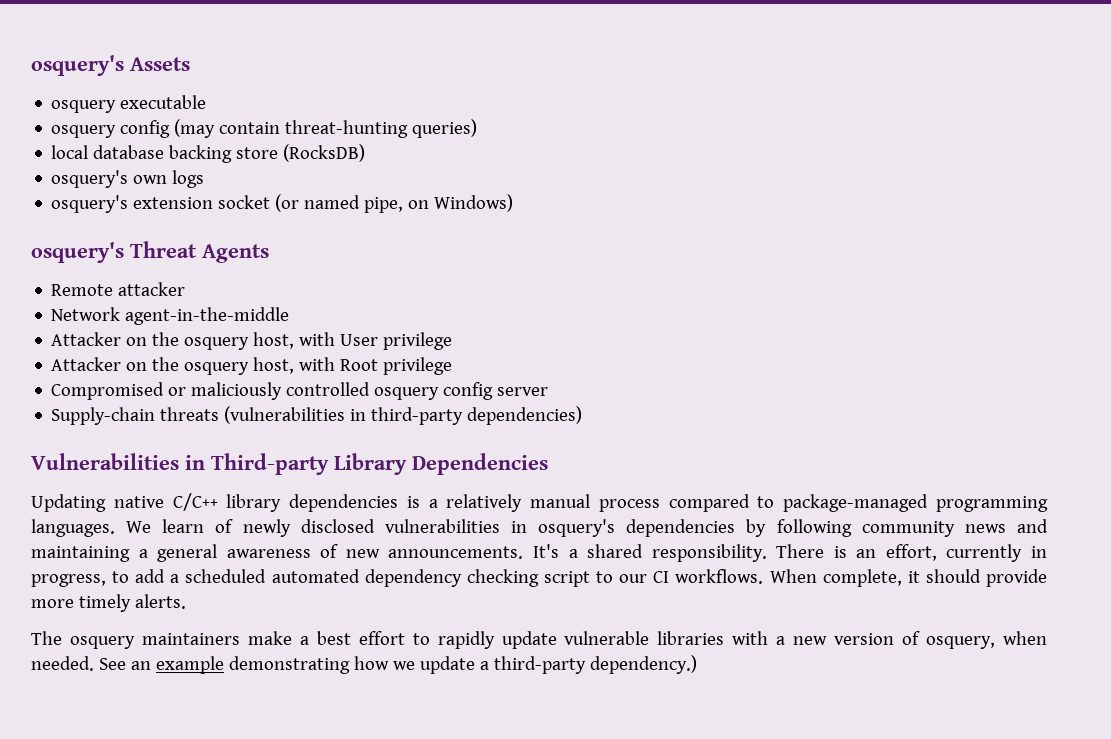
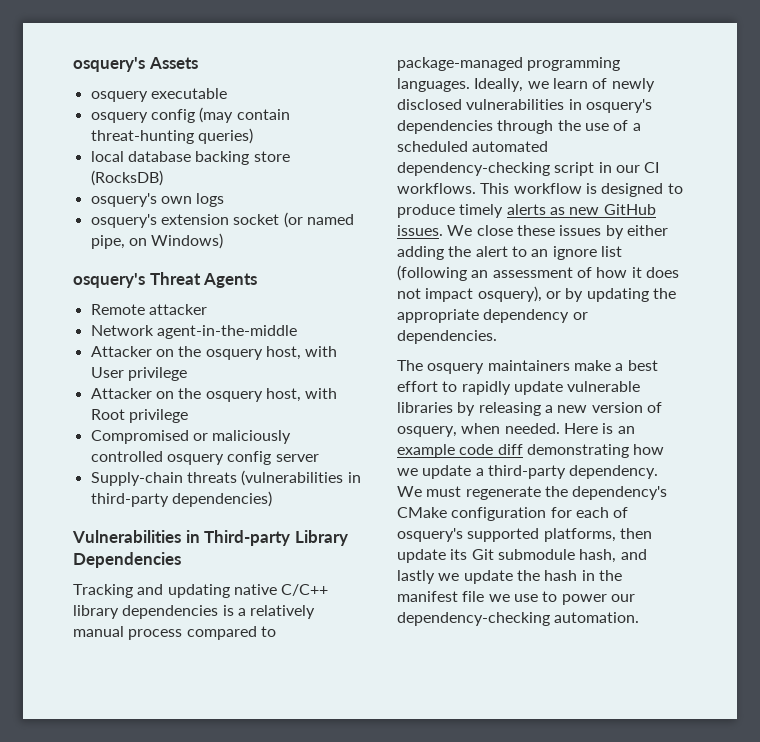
- Updating native C/C++ library dependencies is a relatively manual process compared to package-managed programming languages.
+ Tracking and updating native C/C++ library dependencies is a relatively manual process compared to package-managed programming languages.
- We learn of newly disclosed vulnerabilities in osquery's dependencies by following community news and maintaining a general awareness of new announcements. It's a shared responsibility. There is an effort, currently in progress, to add a scheduled automated dependency checking script to our CI workflows. When complete, it should provide more timely alerts.
+ Ideally, we learn of newly disclosed vulnerabilities in osquery's dependencies through the use of a scheduled automated dependency-checking script in our CI workflows. This workflow is designed to produce timely alerts as new GitHub issues. We close these issues by either adding the alert to an ignore list (following an assessment of how it does not impact osquery), or by updating the appropriate dependency or dependencies.
- The osquery maintainers make a best effort to rapidly update vulnerable libraries with a new version of osquery, when needed.
+ The osquery maintainers make a best effort to rapidly update vulnerable libraries by releasing a new version of osquery, when needed.
- See an example demonstrating how we update a third-party dependency.)
+ Here is an example code diff demonstrating how we update a third-party dependency. We must regenerate the dependency's CMake configuration for each of osquery's supported platforms, then update its Git submodule hash, and lastly we update the hash in the manifest file we use to power our dependency-checking automation.

